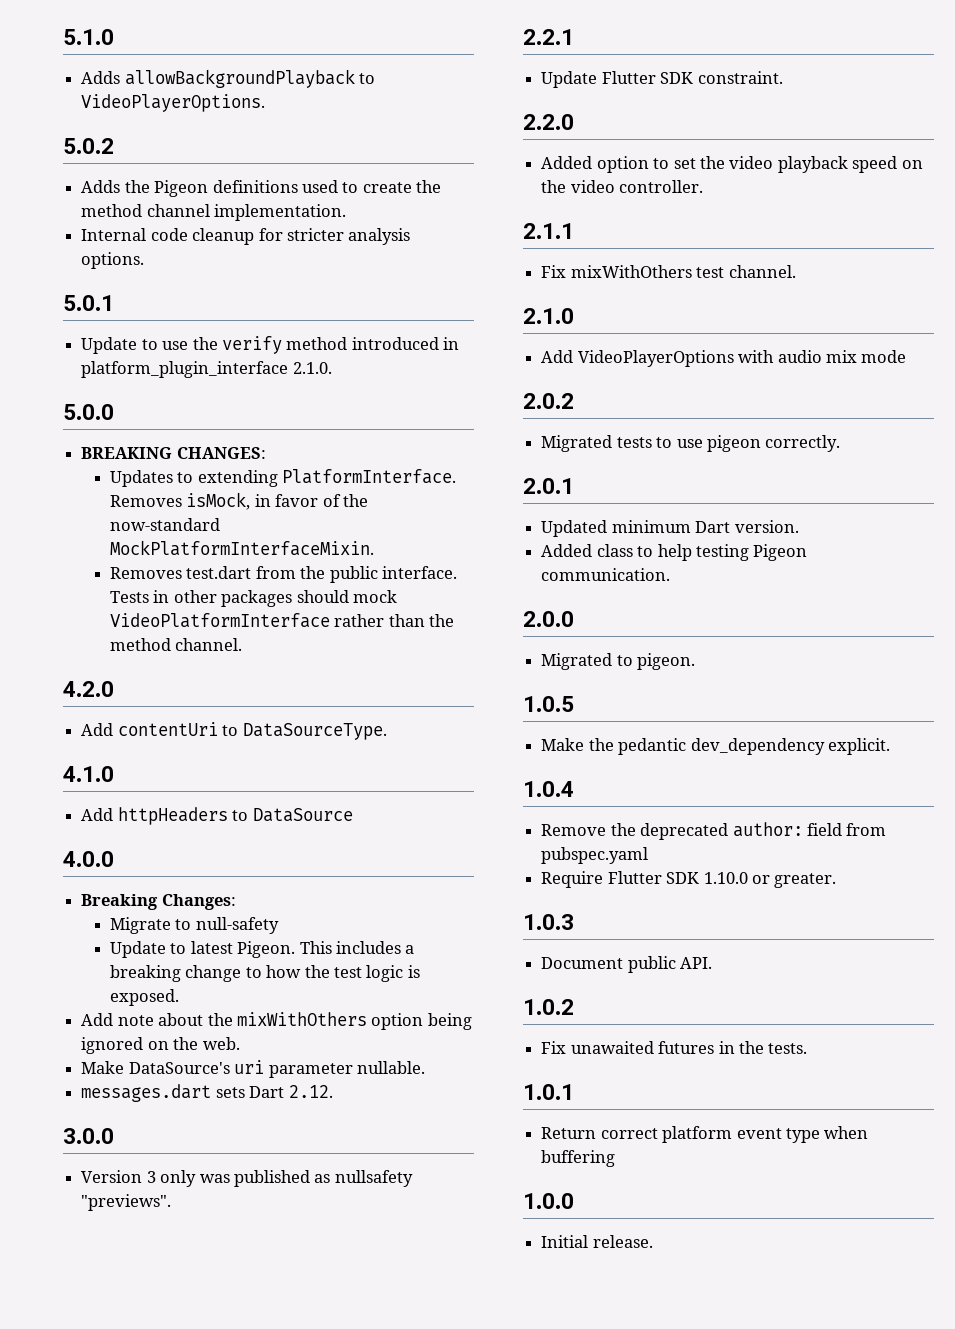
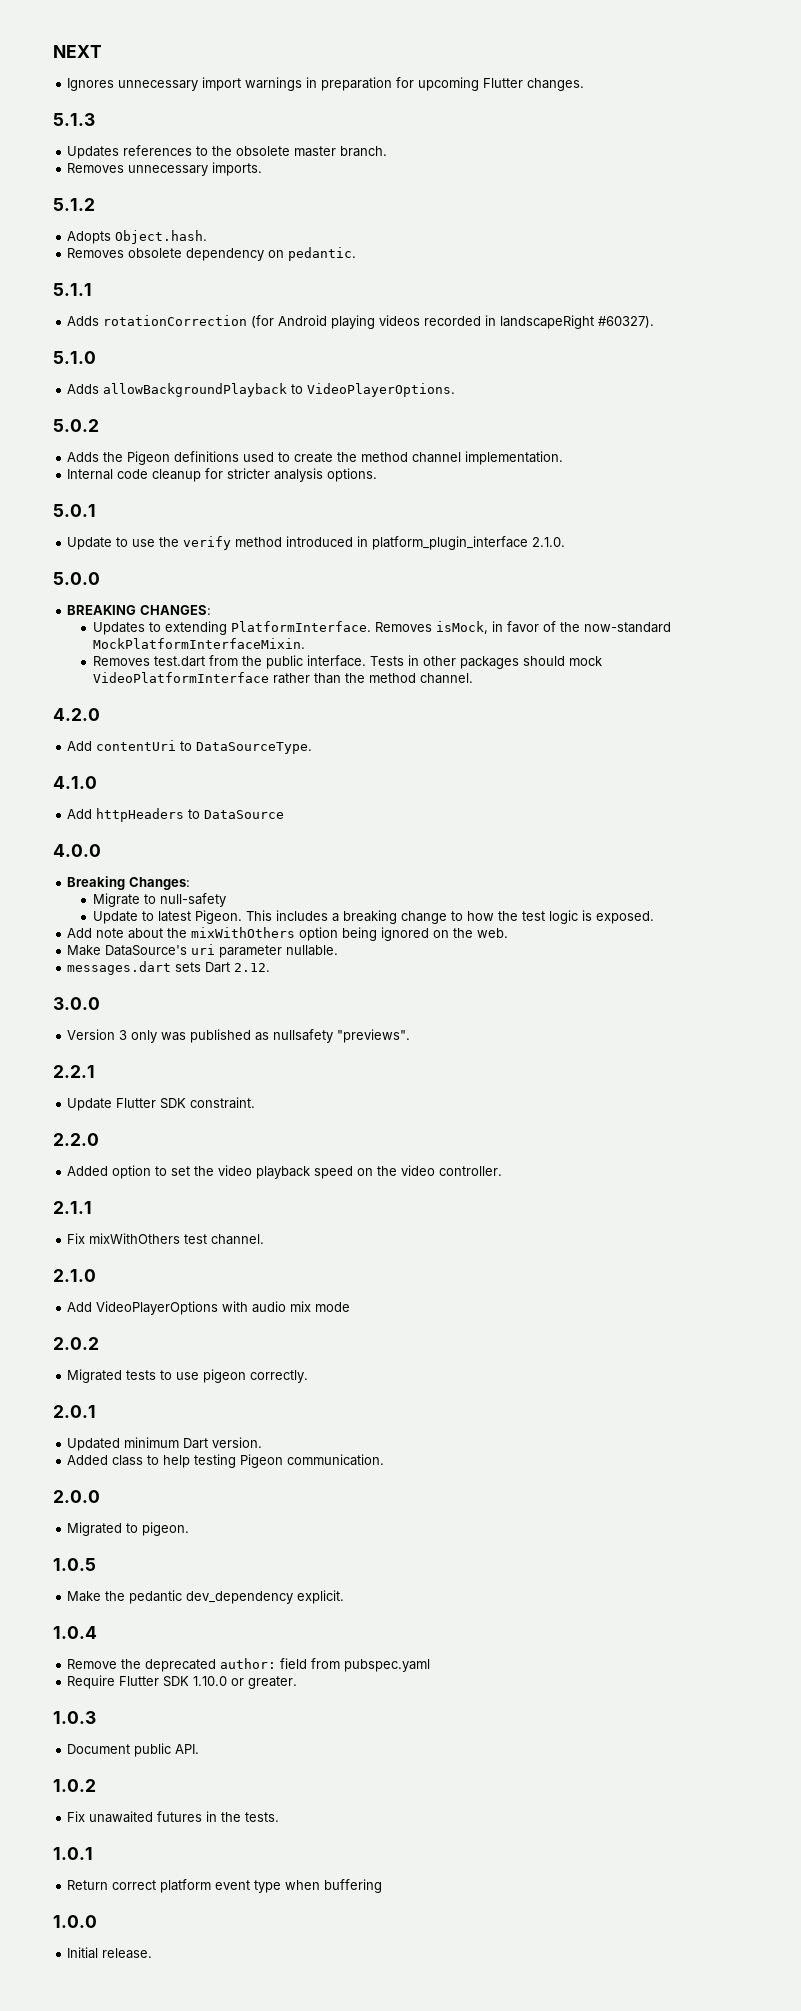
+ NEXT
+ Ignores unnecessary import warnings in preparation for upcoming Flutter changes.
+ 5.1.3
+ Updates references to the obsolete master branch.
+ Removes unnecessary imports.
+ 5.1.2
+ Adopts Object.hash.
+ Removes obsolete dependency on pedantic.
+ 5.1.1
+ Adds rotationCorrection (for Android playing videos recorded in landscapeRight #60327).

